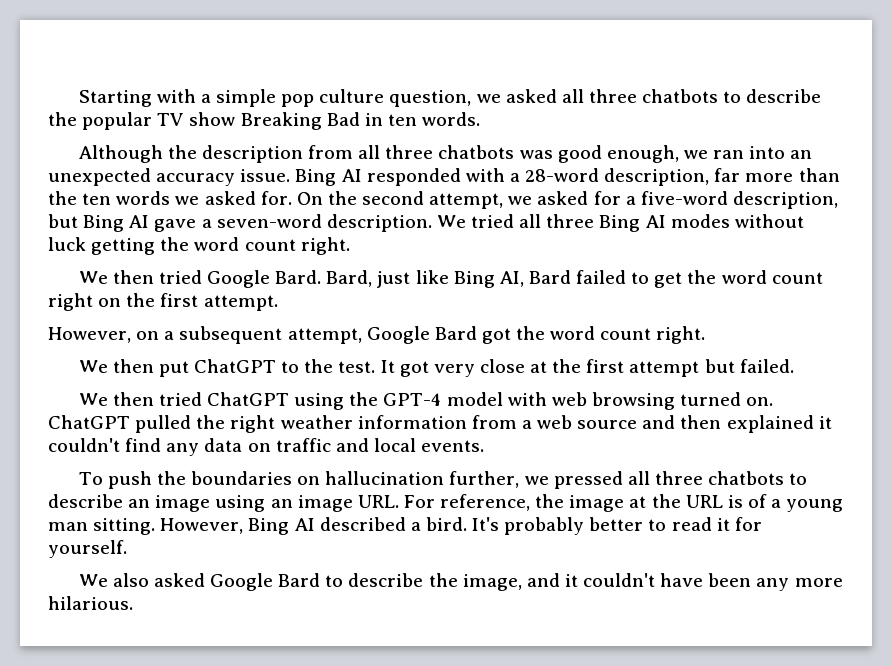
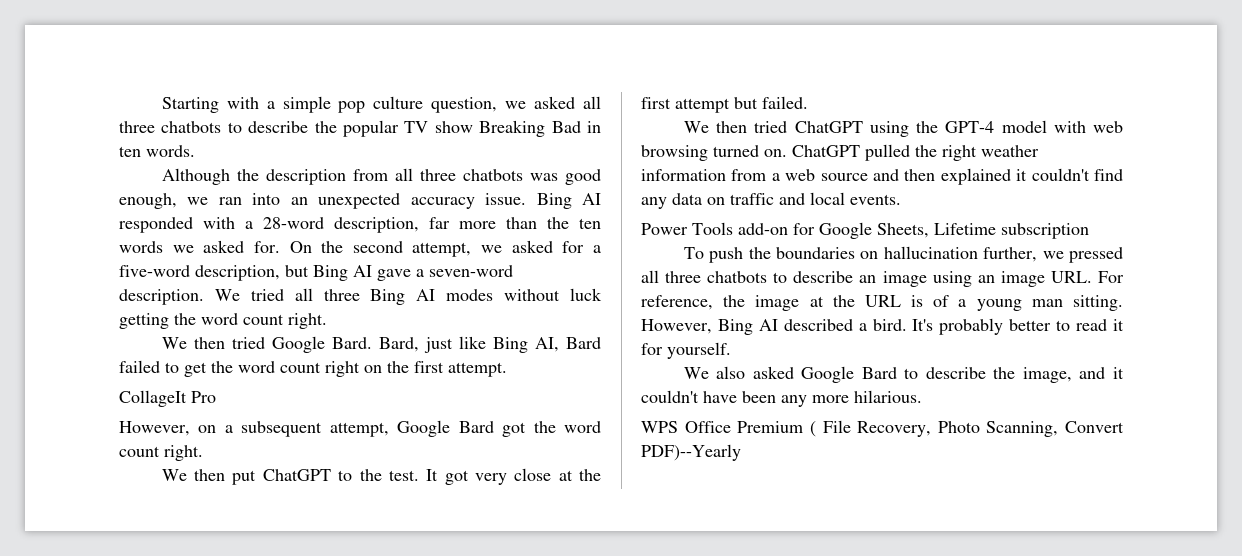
+ CollageIt Pro
+ Power Tools add-on for Google Sheets, Lifetime subscription
+ WPS Office Premium ( File Recovery, Photo Scanning, Convert PDF)--Yearly

